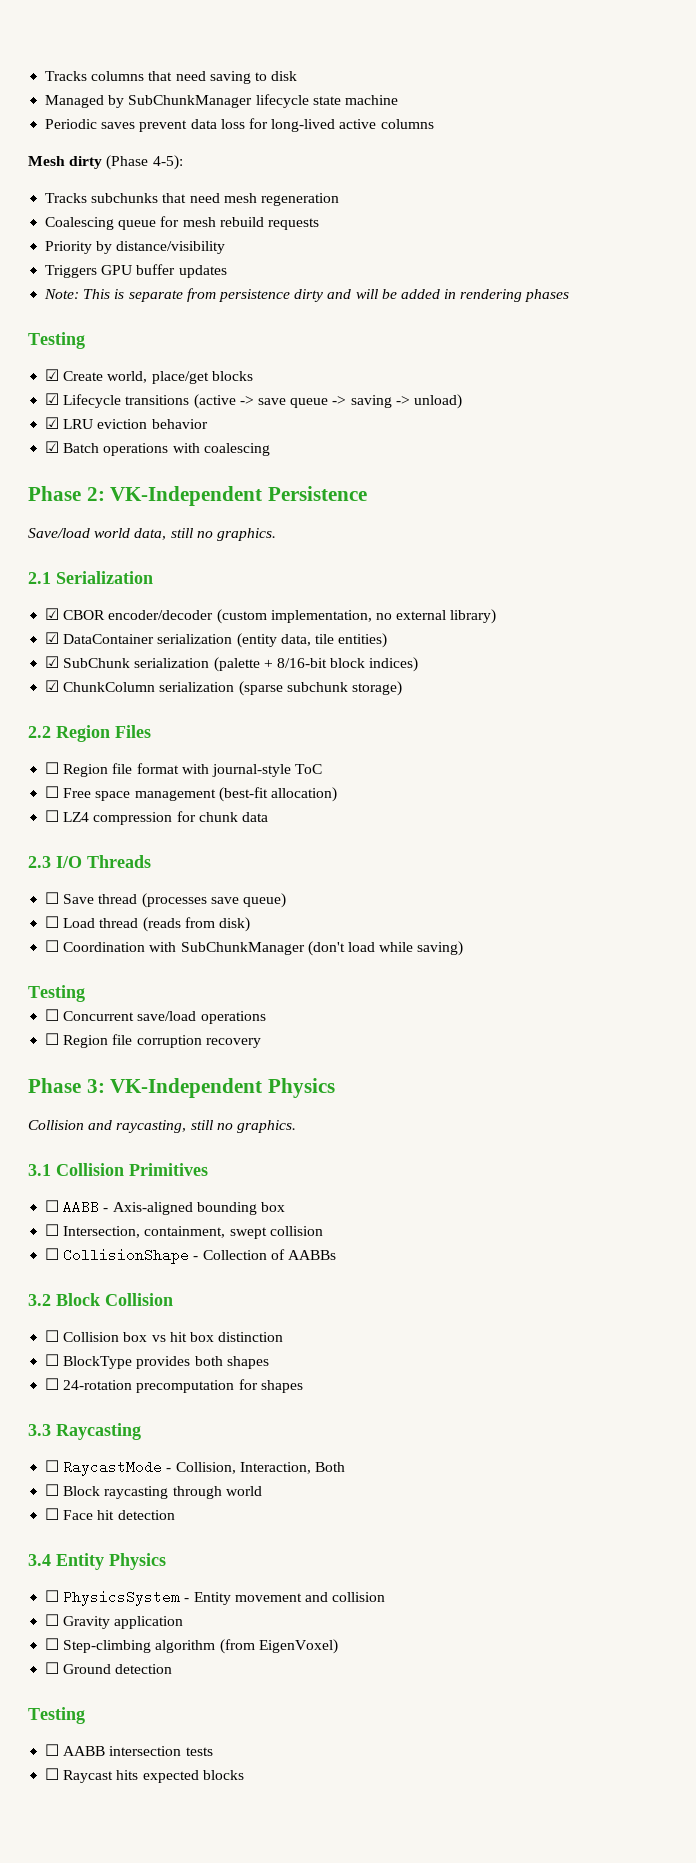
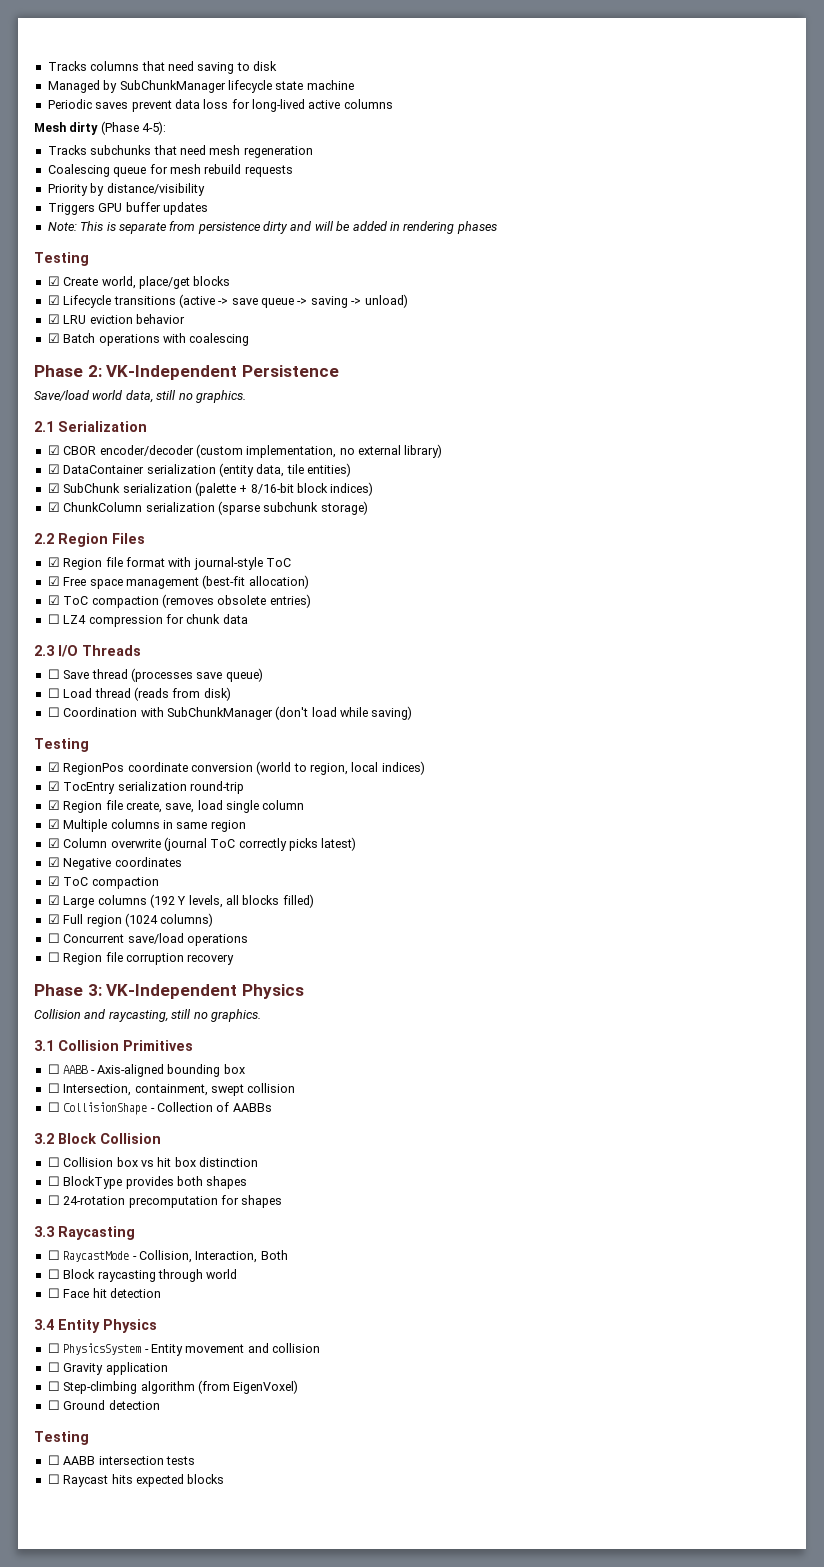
- ☐ Region file format with journal-style ToC
+ ☑ Region file format with journal-style ToC
- ☐ Free space management (best-fit allocation)
+ ☑ Free space management (best-fit allocation)
+ ☑ ToC compaction (removes obsolete entries)
+ ☑ RegionPos coordinate conversion (world to region, local indices)
+ ☑ TocEntry serialization round-trip
+ ☑ Region file create, save, load single column
+ ☑ Multiple columns in same region
+ ☑ Column overwrite (journal ToC correctly picks latest)
+ ☑ Negative coordinates
+ ☑ ToC compaction
+ ☑ Large columns (192 Y levels, all blocks filled)
+ ☑ Full region (1024 columns)

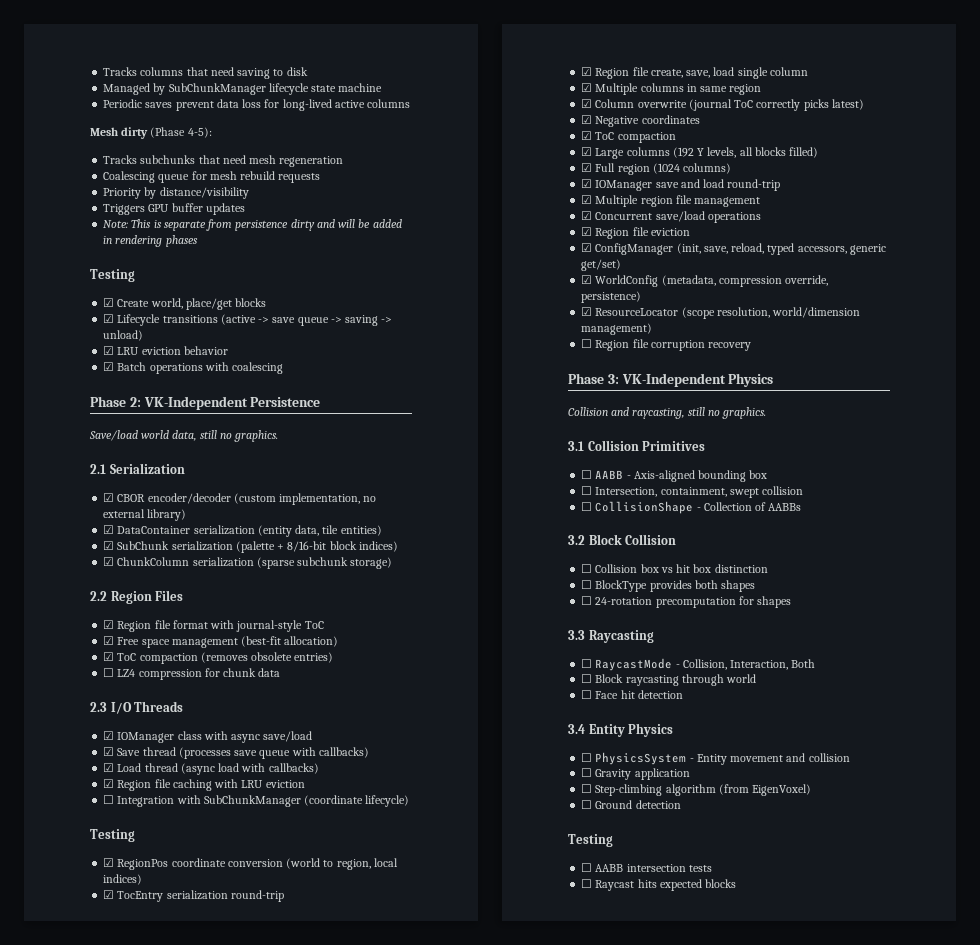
- ☐ Save thread (processes save queue)
- ☐ Load thread (reads from disk)
- ☐ Coordination with SubChunkManager (don't load while saving)
+ ☑ IOManager class with async save/load
+ ☑ Save thread (processes save queue with callbacks)
+ ☑ Load thread (async load with callbacks)
+ ☑ Region file caching with LRU eviction
+ ☐ Integration with SubChunkManager (coordinate lifecycle)
- ☐ Concurrent save/load operations
+ ☑ IOManager save and load round-trip
+ ☑ Multiple region file management
+ ☑ Concurrent save/load operations
+ ☑ Region file eviction
+ ☑ ConfigManager (init, save, reload, typed accessors, generic get/set)
+ ☑ WorldConfig (metadata, compression override, persistence)
+ ☑ ResourceLocator (scope resolution, world/dimension management)

